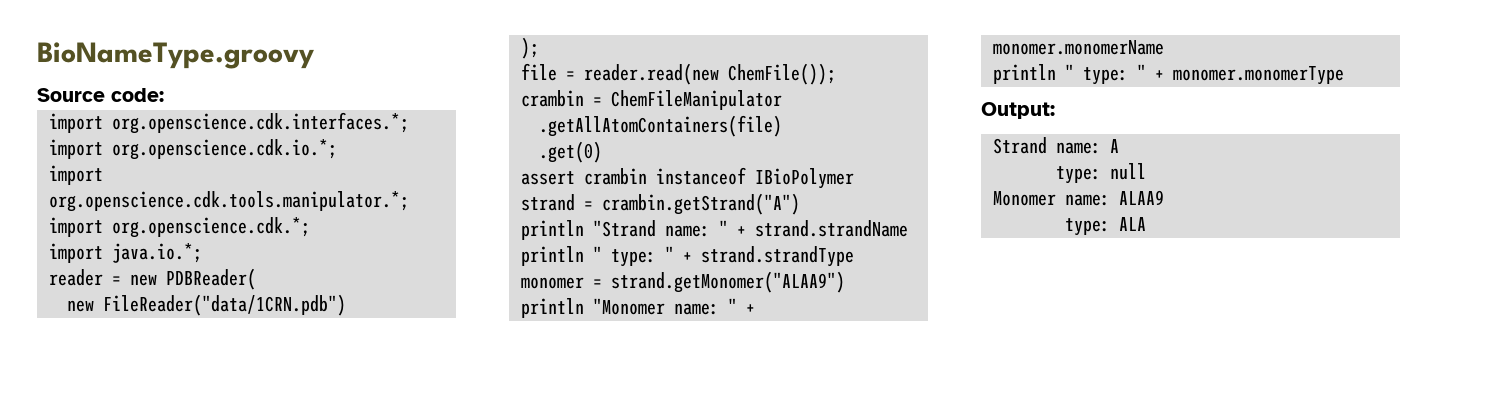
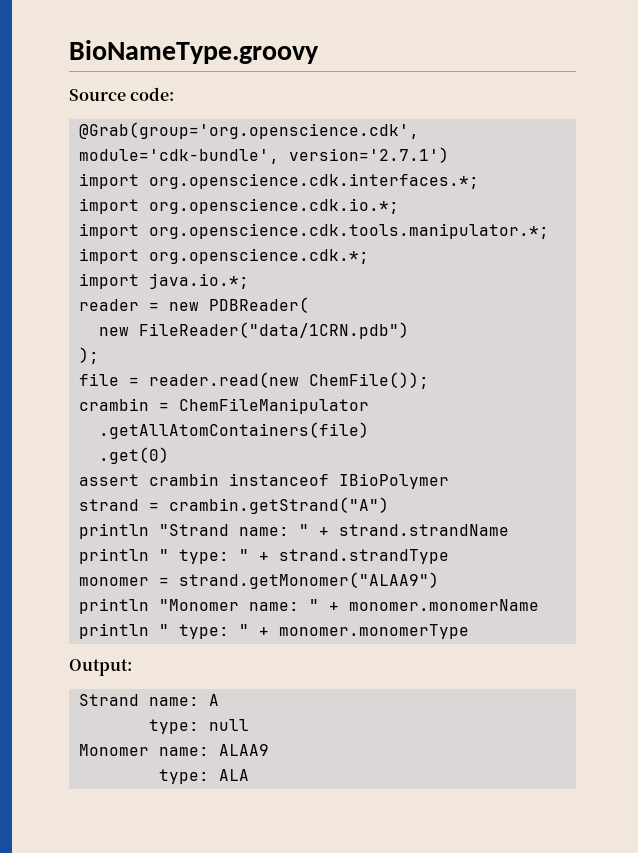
+ @Grab(group='org.openscience.cdk', module='cdk-bundle', version='2.7.1')

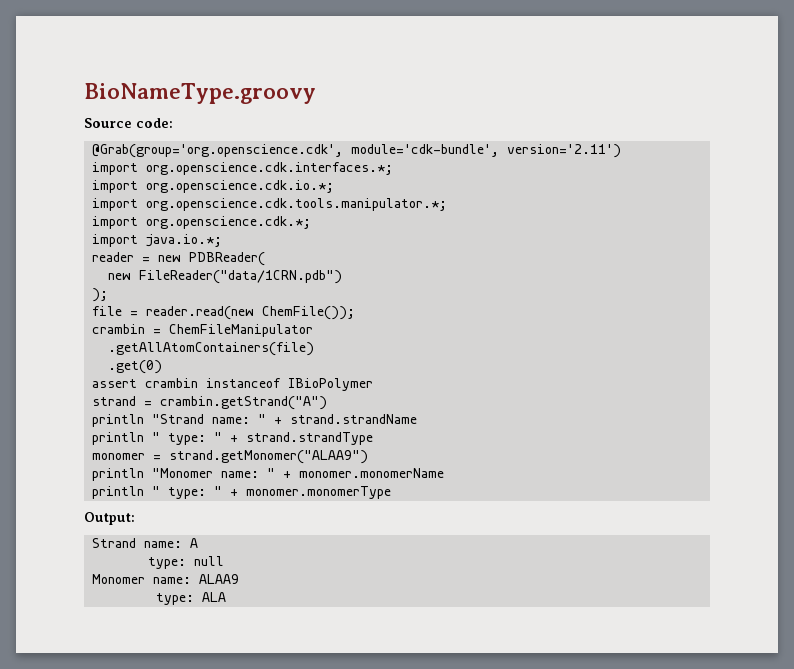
- @Grab(group='org.openscience.cdk', module='cdk-bundle', version='2.7.1')
+ @Grab(group='org.openscience.cdk', module='cdk-bundle', version='2.11')

